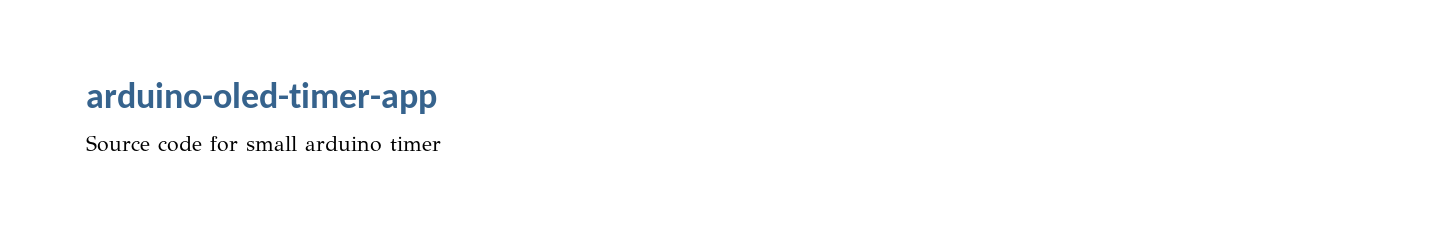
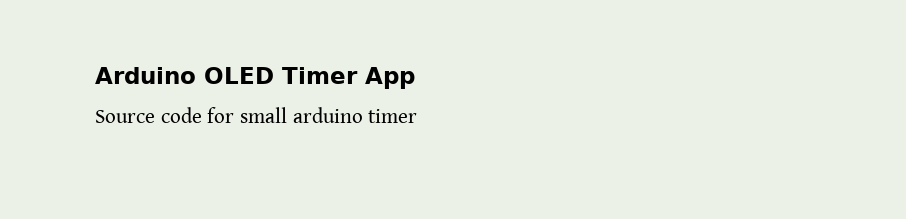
- arduino-oled-timer-app
+ Arduino OLED Timer App

